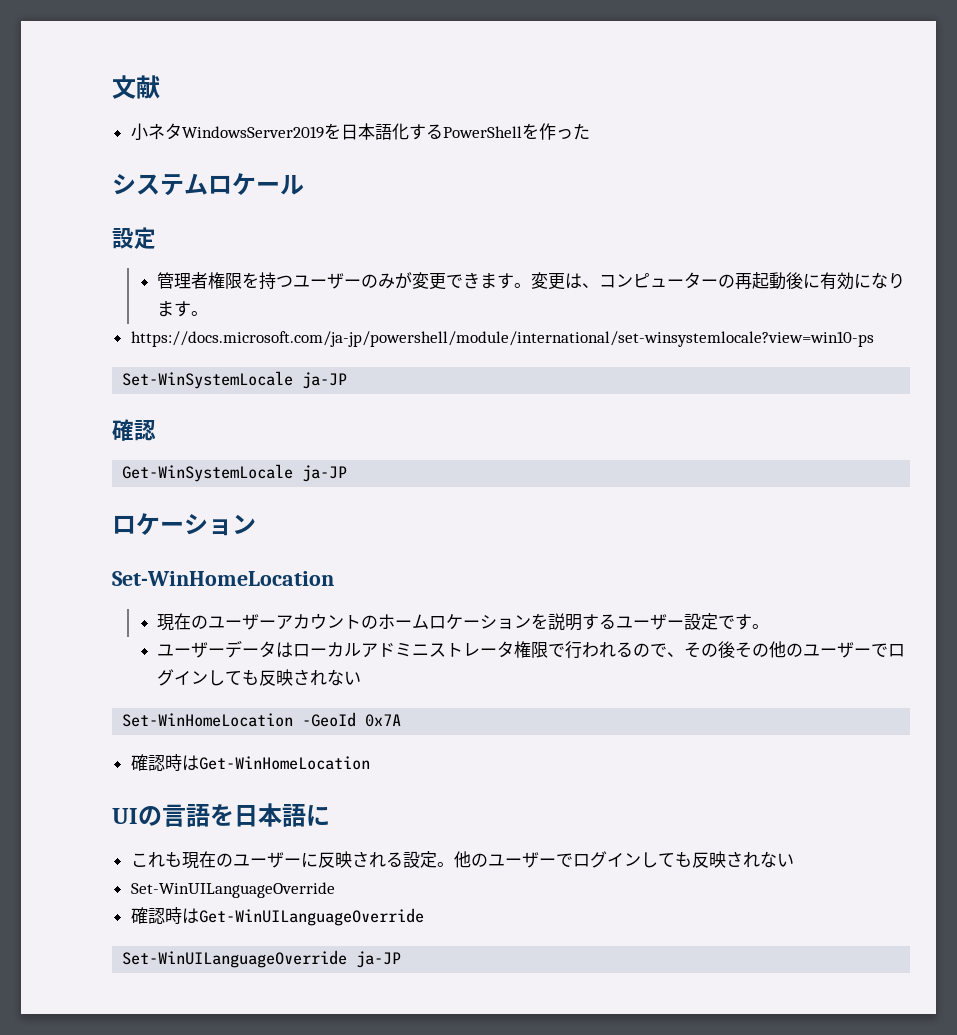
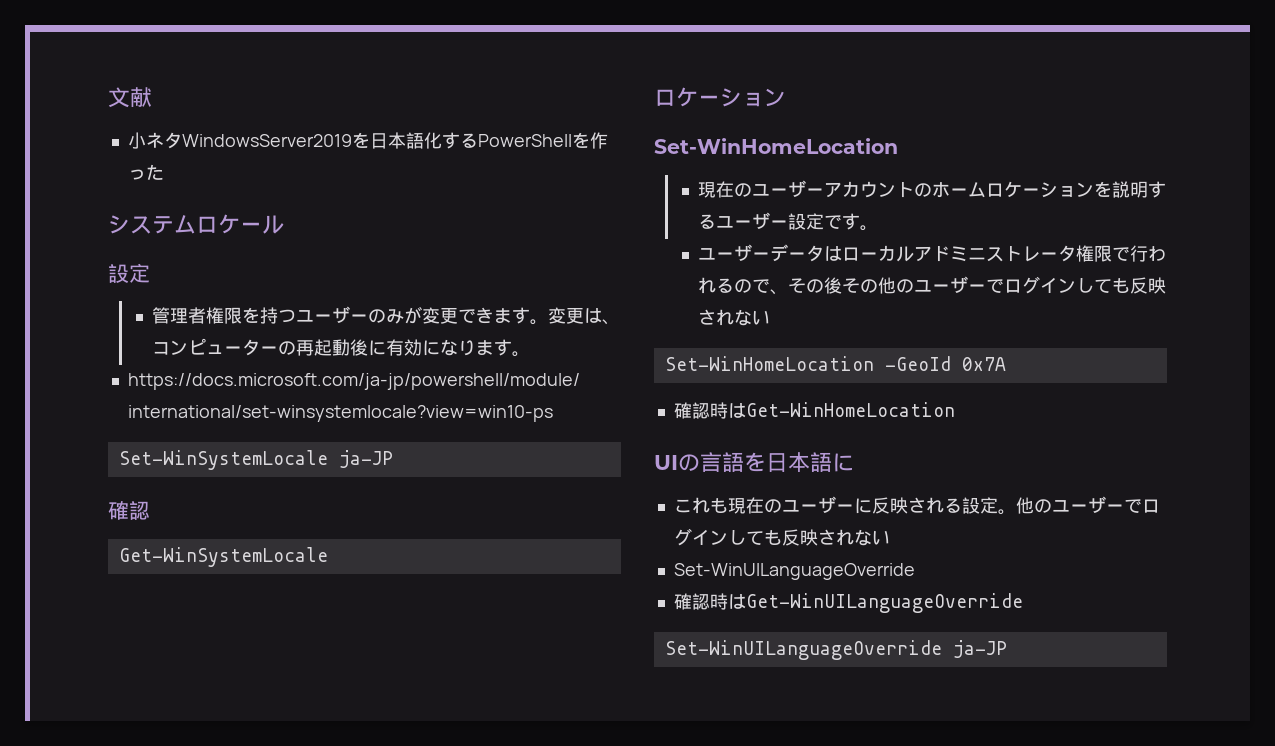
- Get-WinSystemLocale ja-JP
+ Get-WinSystemLocale

